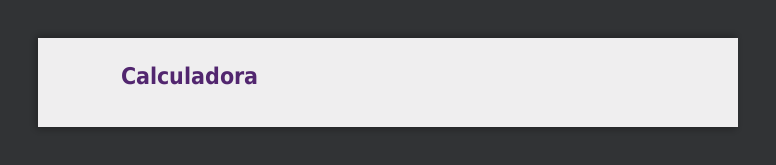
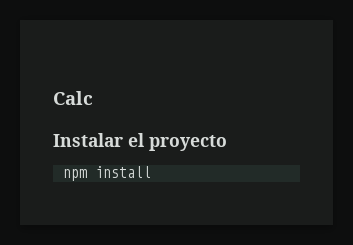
- Calculadora
+ Calc
+ Instalar el proyecto
+ npm install

